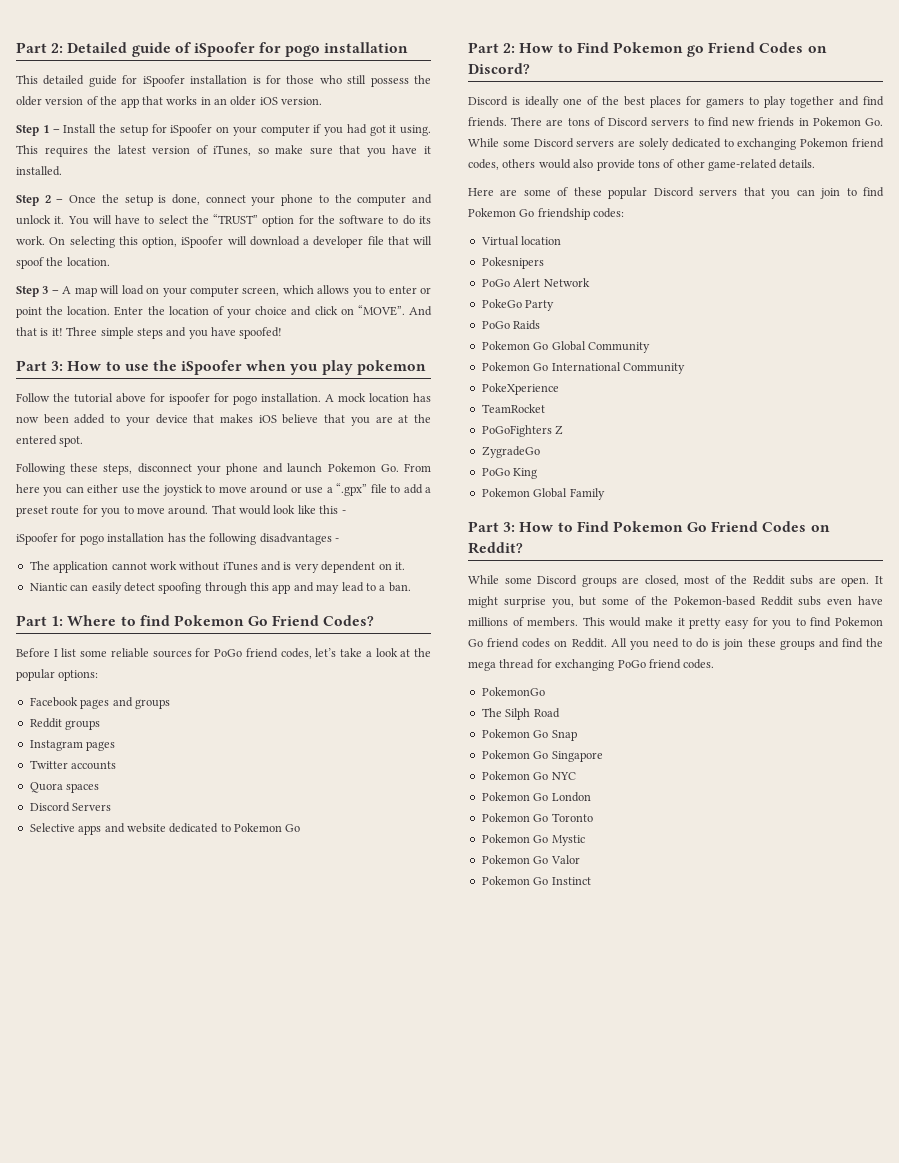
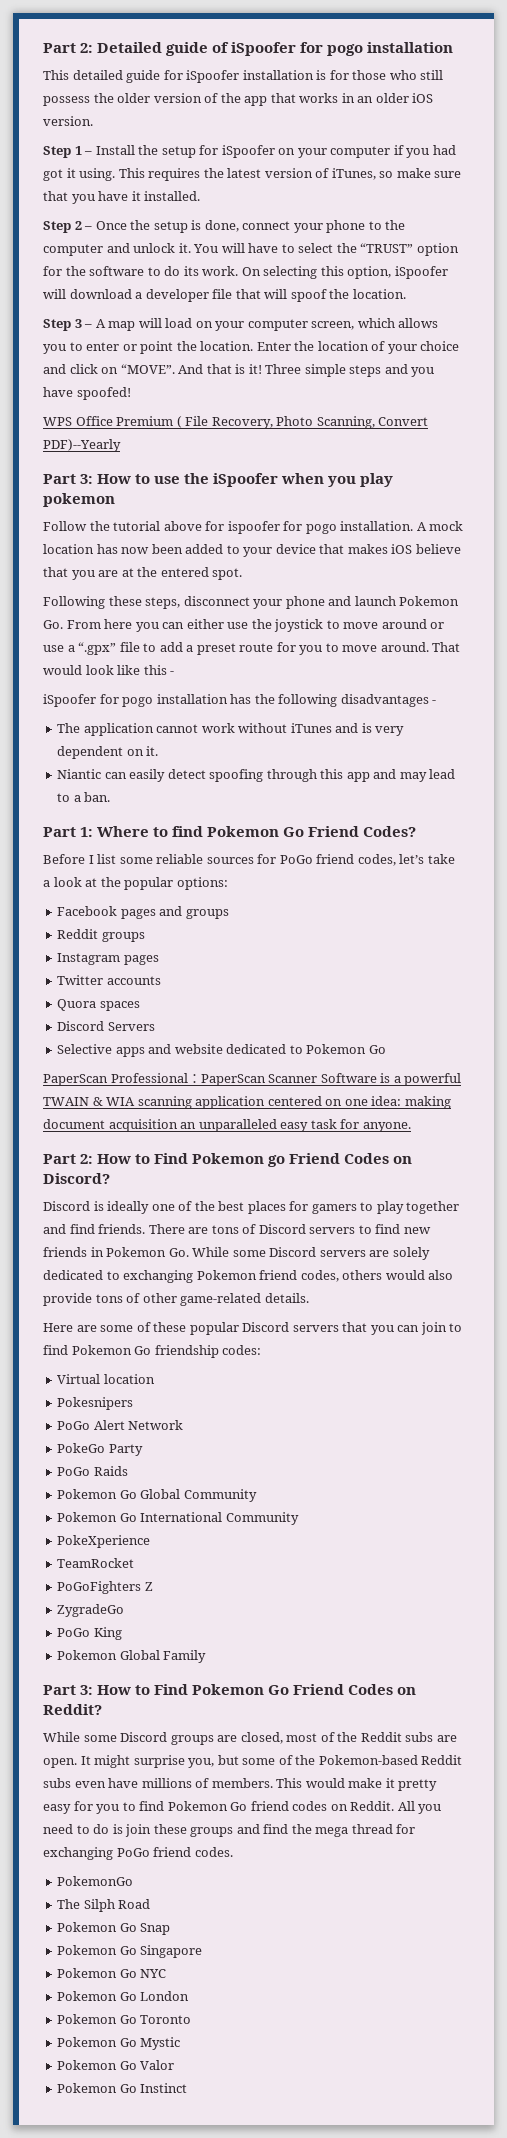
+ WPS Office Premium ( File Recovery, Photo Scanning, Convert PDF)--Yearly
+ PaperScan Professional：PaperScan Scanner Software is a powerful TWAIN & WIA scanning application centered on one idea: making document acquisition an unparalleled easy task for anyone.

